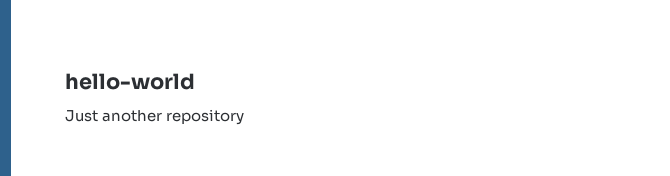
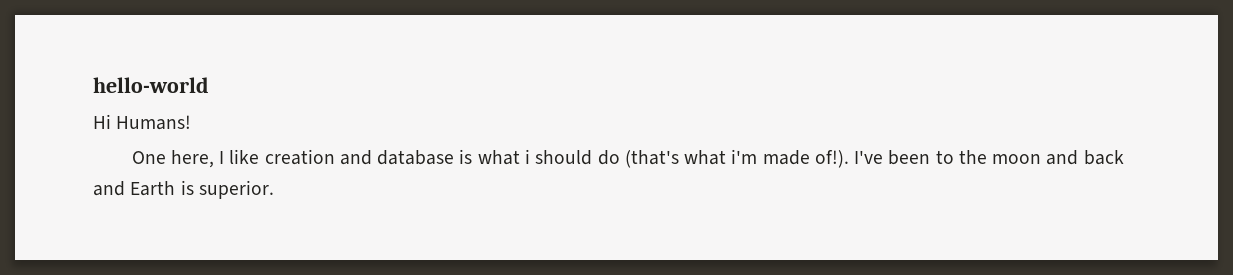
- Just another repository
+ Hi Humans!
+ One here, I like creation and database is what i should do (that's what i'm made of!). I've been to the moon and back and Earth is superior.

